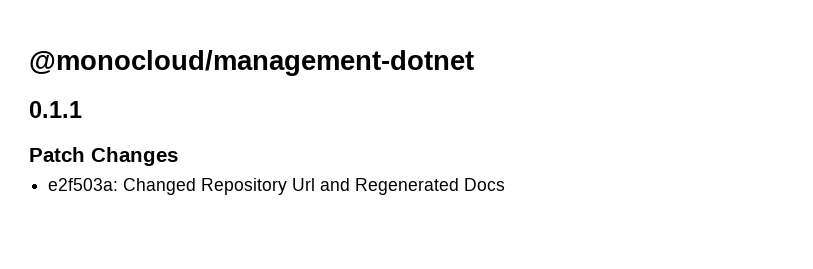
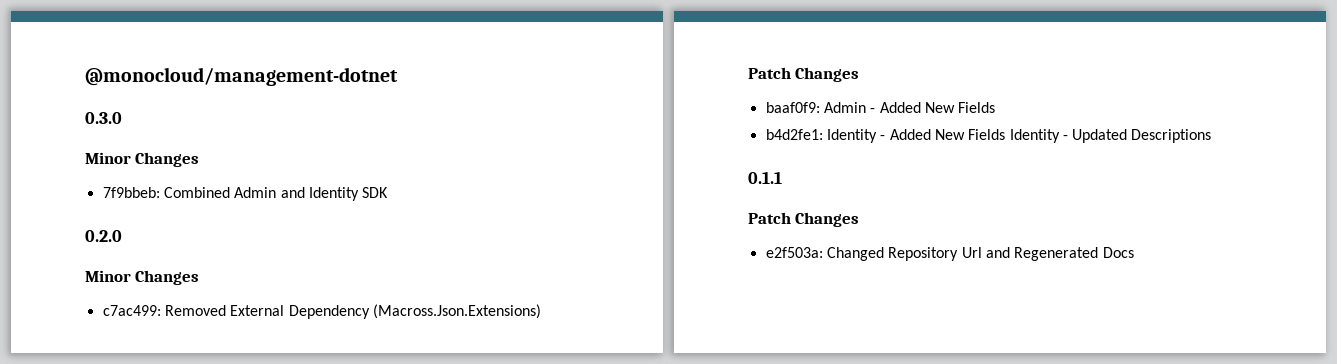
+ 0.3.0
+ Minor Changes
+ 7f9bbeb: Combined Admin and Identity SDK
+ 0.2.0
+ Minor Changes
+ c7ac499: Removed External Dependency (Macross.Json.Extensions)
+ Patch Changes
+ baaf0f9: Admin - Added New Fields
+ b4d2fe1: Identity - Added New Fields Identity - Updated Descriptions

